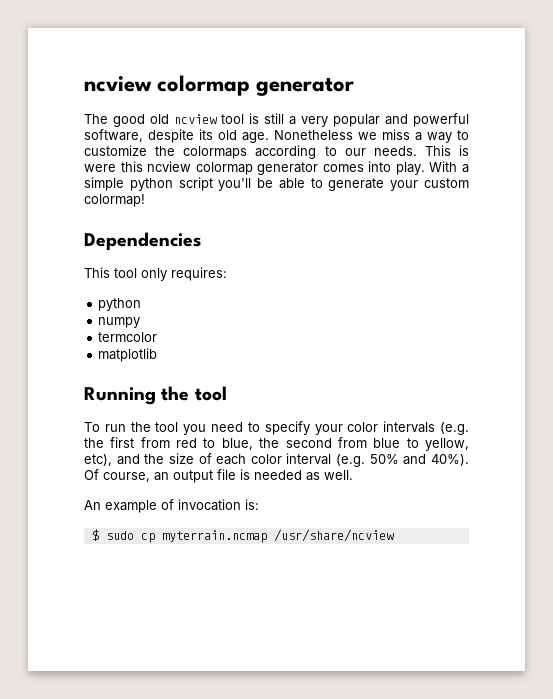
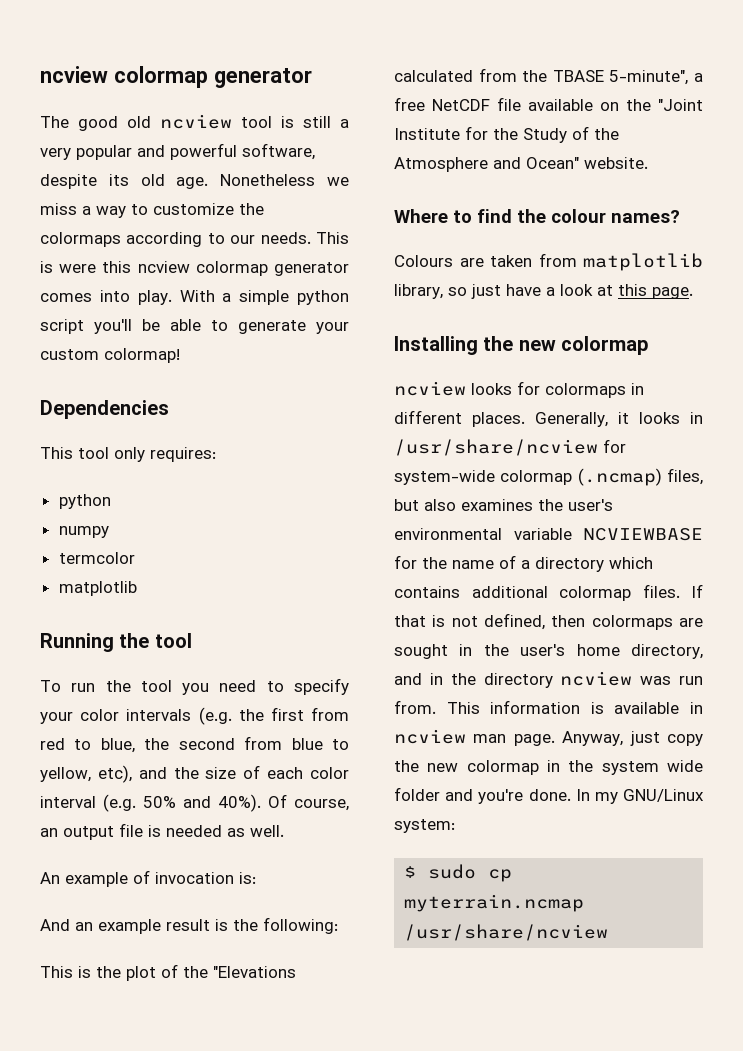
+ And an example result is the following:
+ This is the plot of the "Elevations calculated from the TBASE 5-minute", a free NetCDF file available on the "Joint Institute for the Study of the Atmosphere and Ocean" website.
+ Where to find the colour names?
+ Colours are taken from matplotlib library, so just have a look at this page.
+ Installing the new colormap
+ ncview looks for colormaps in different places. Generally, it looks in /usr/share/ncview for system-wide colormap (.ncmap) files, but also examines the user's environmental variable NCVIEWBASE for the name of a directory which contains additional colormap files. If that is not defined, then colormaps are sought in the user's home directory, and in the directory ncview was run from. This information is available in ncview man page. Anyway, just copy the new colormap in the system wide folder and you're done. In my GNU/Linux system:

